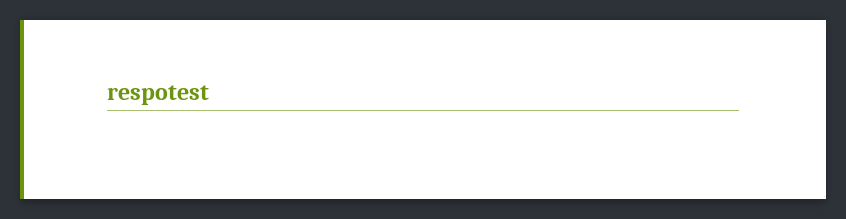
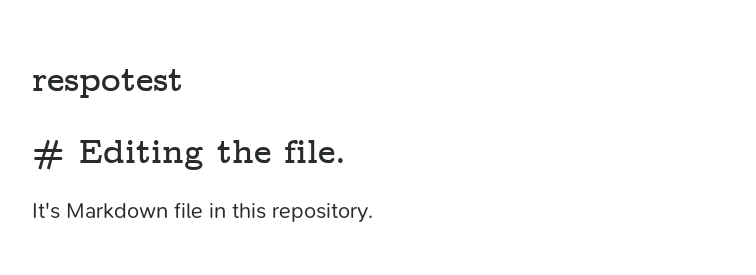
+ # Editing the file.
+ It's Markdown file in this repository.

